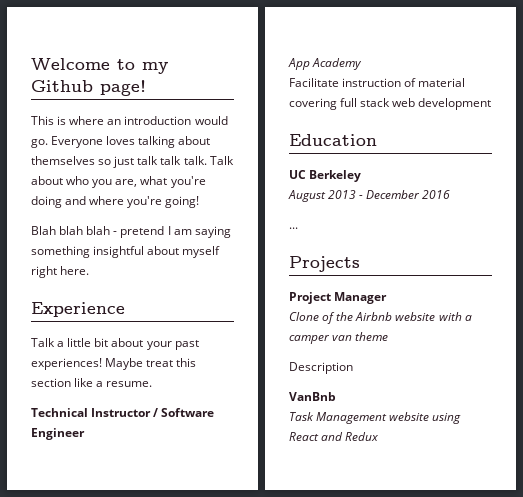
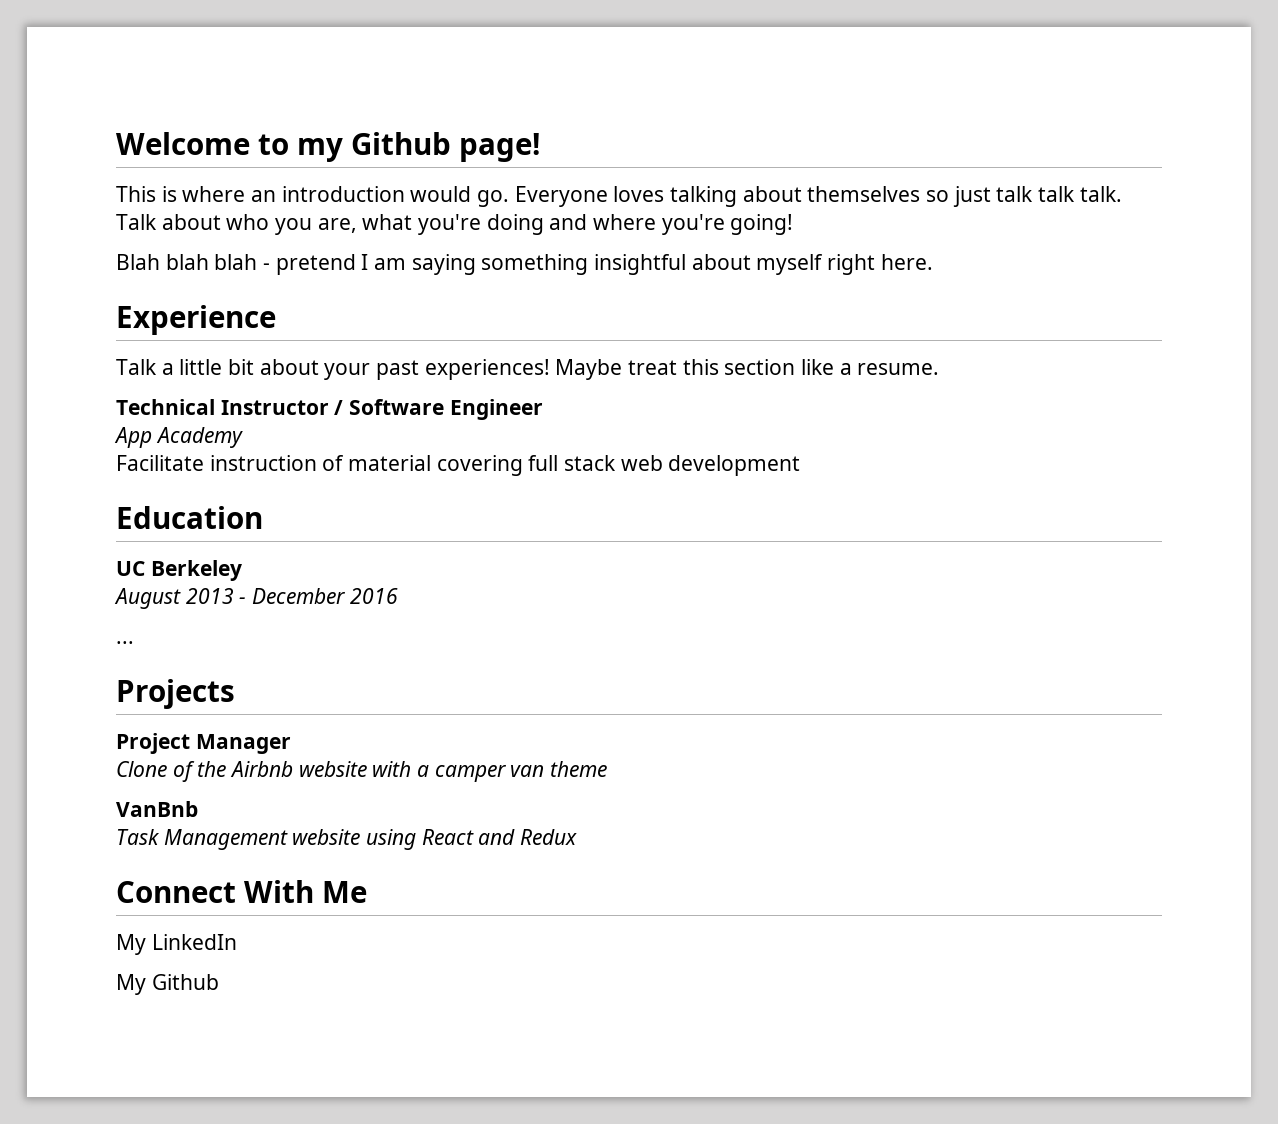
- Description
+ Connect With Me
+ My LinkedIn
+ My Github

